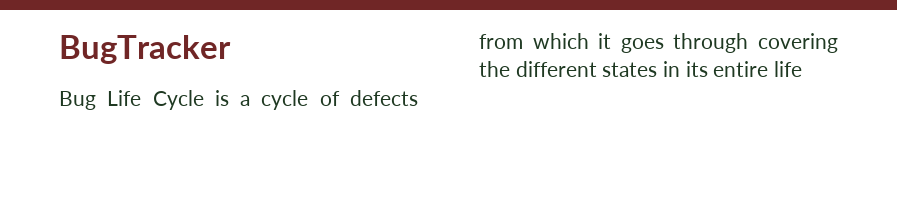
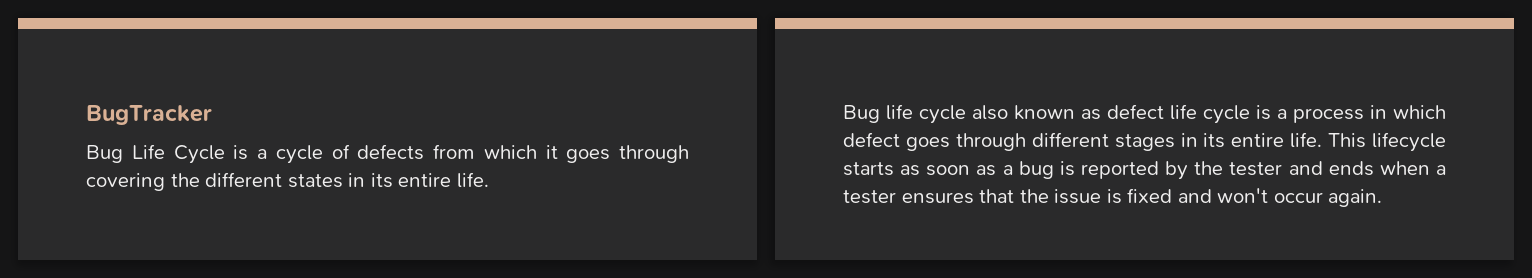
- Bug Life Cycle is a cycle of defects from which it goes through covering the different states in its entire life
+ Bug Life Cycle is a cycle of defects from which it goes through covering the different states in its entire life.
+ Bug life cycle also known as defect life cycle is a process in which defect goes through different stages in its entire life. This lifecycle starts as soon as a bug is reported by the tester and ends when a tester ensures that the issue is fixed and won't occur again.

